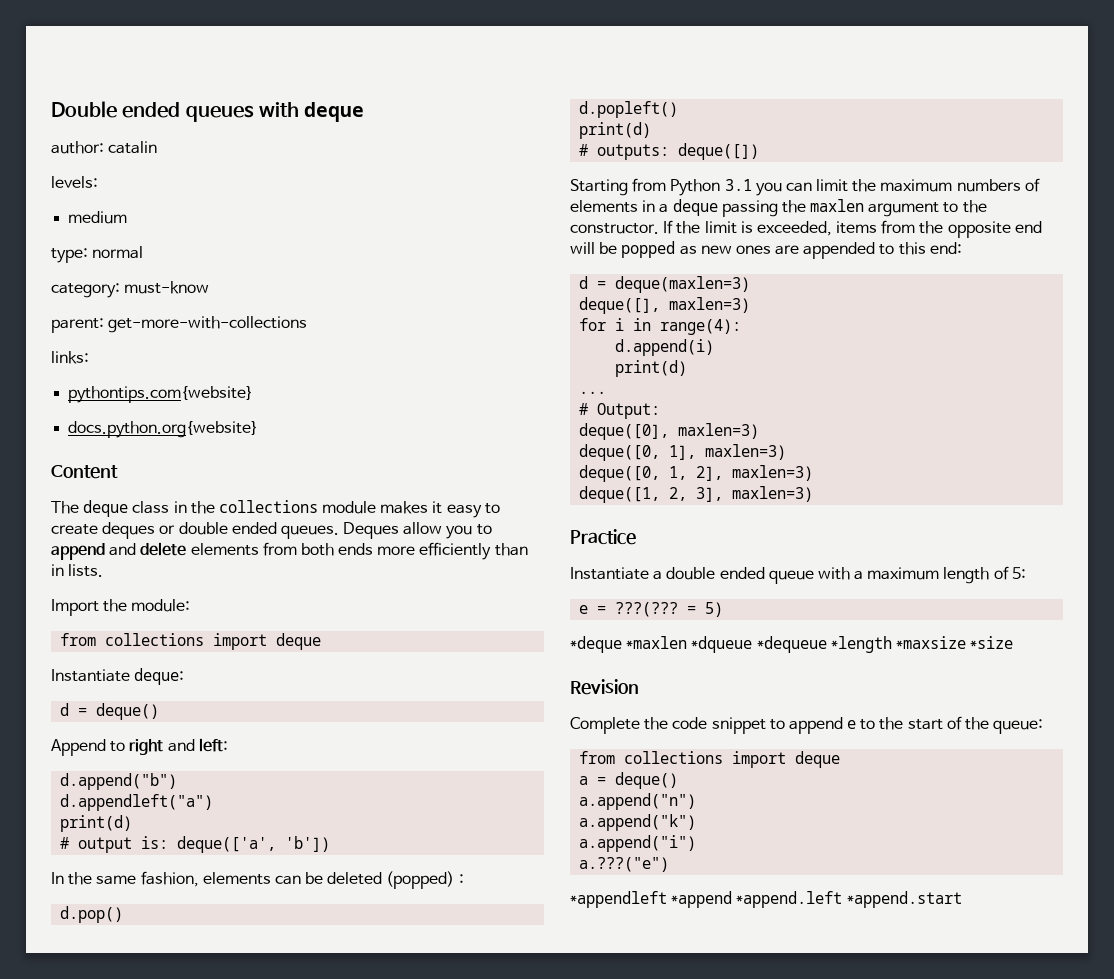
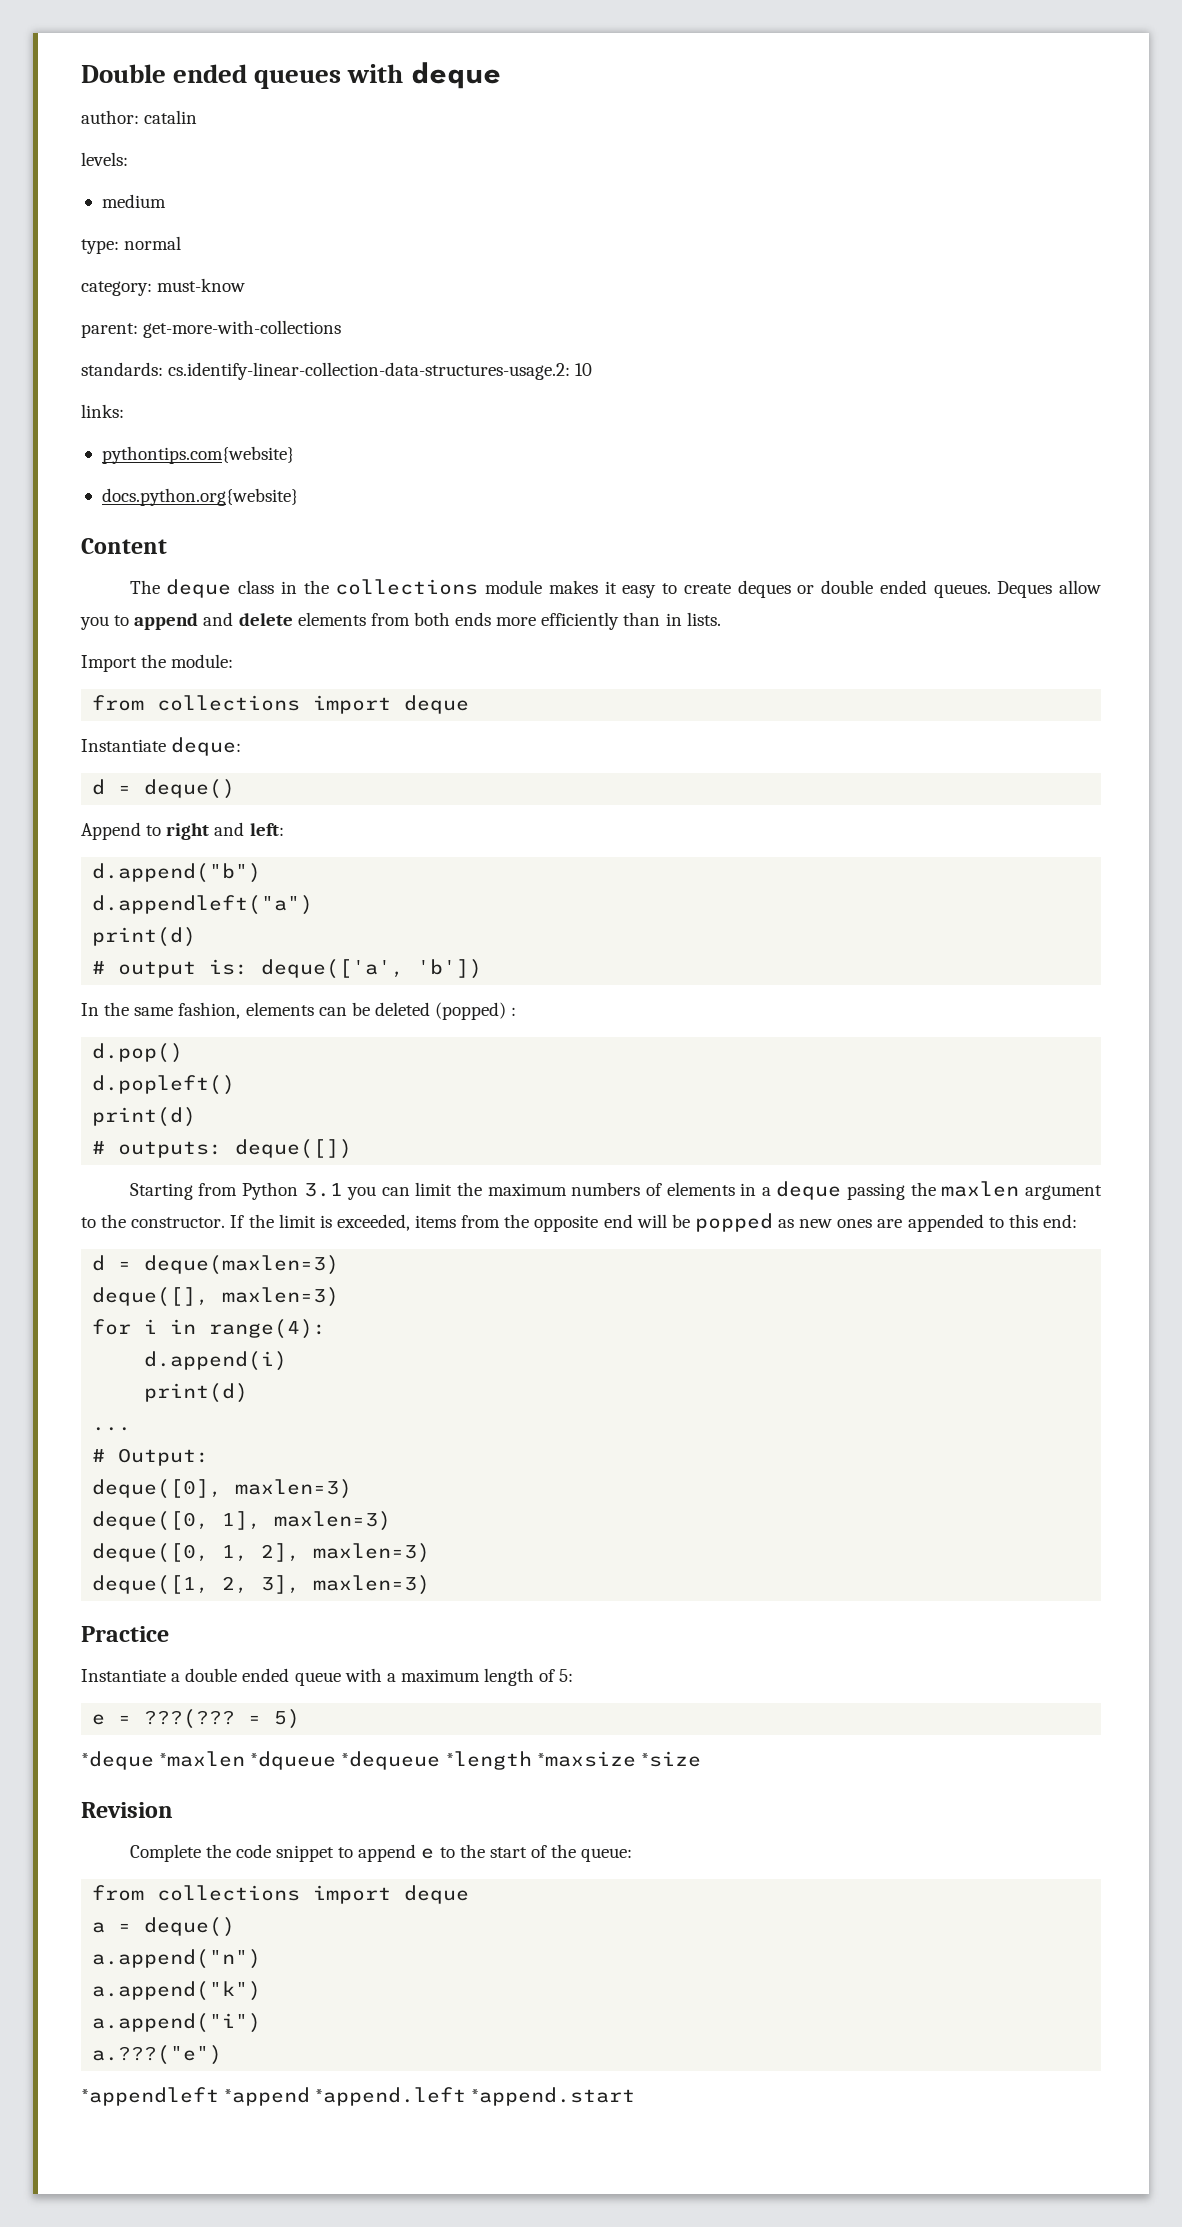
+ standards: cs.identify-linear-collection-data-structures-usage.2: 10

